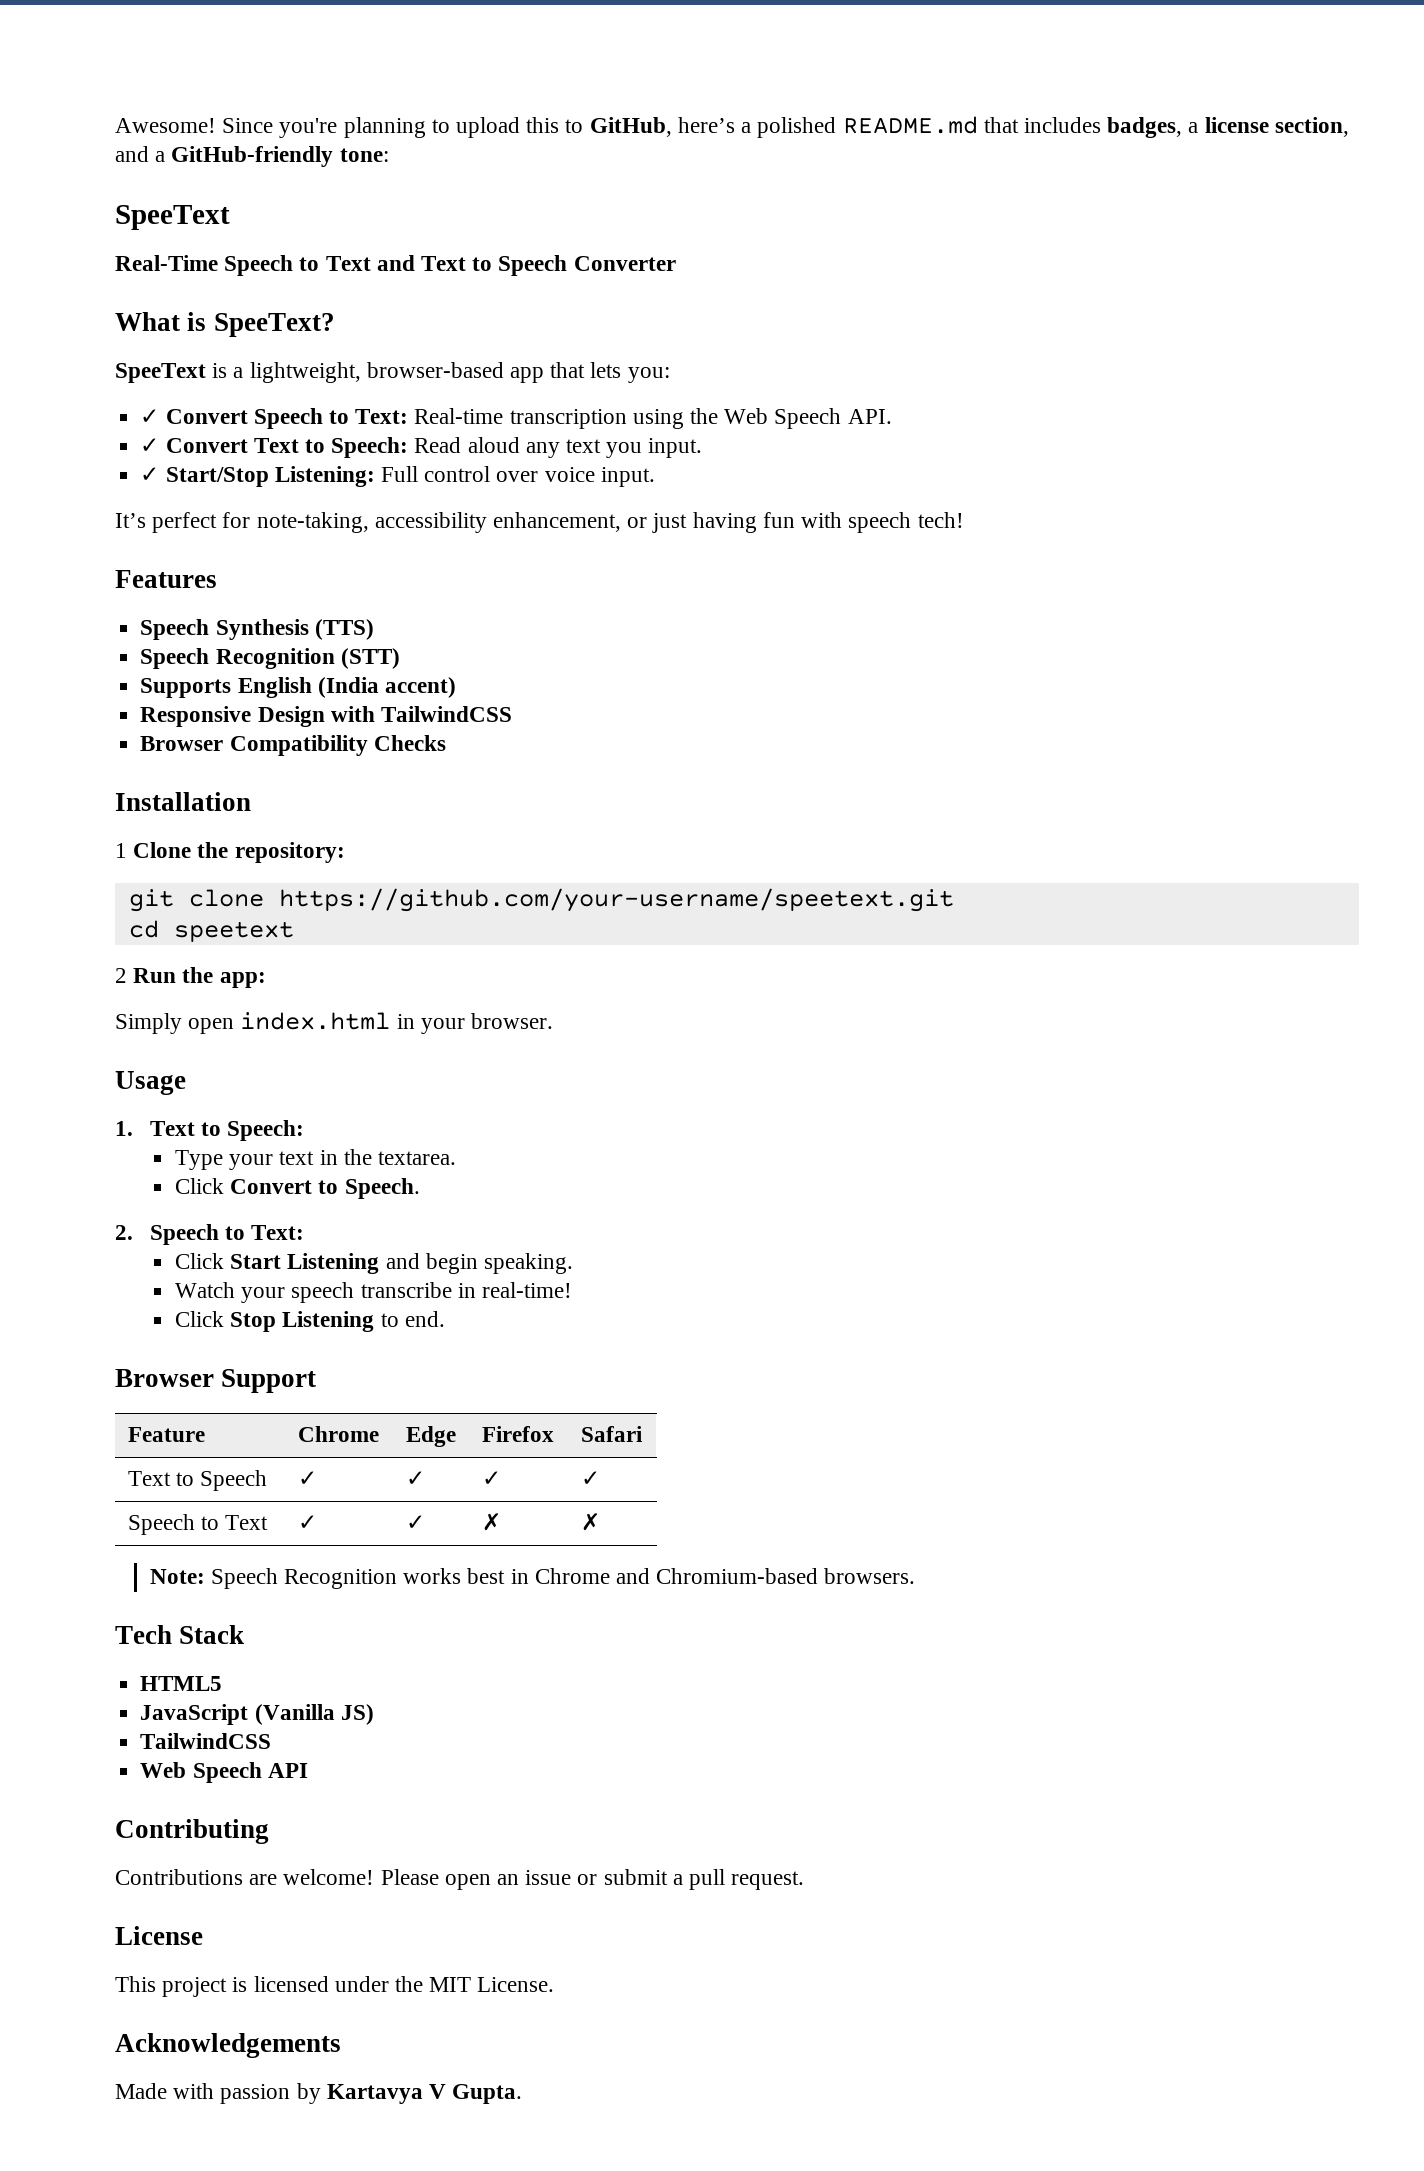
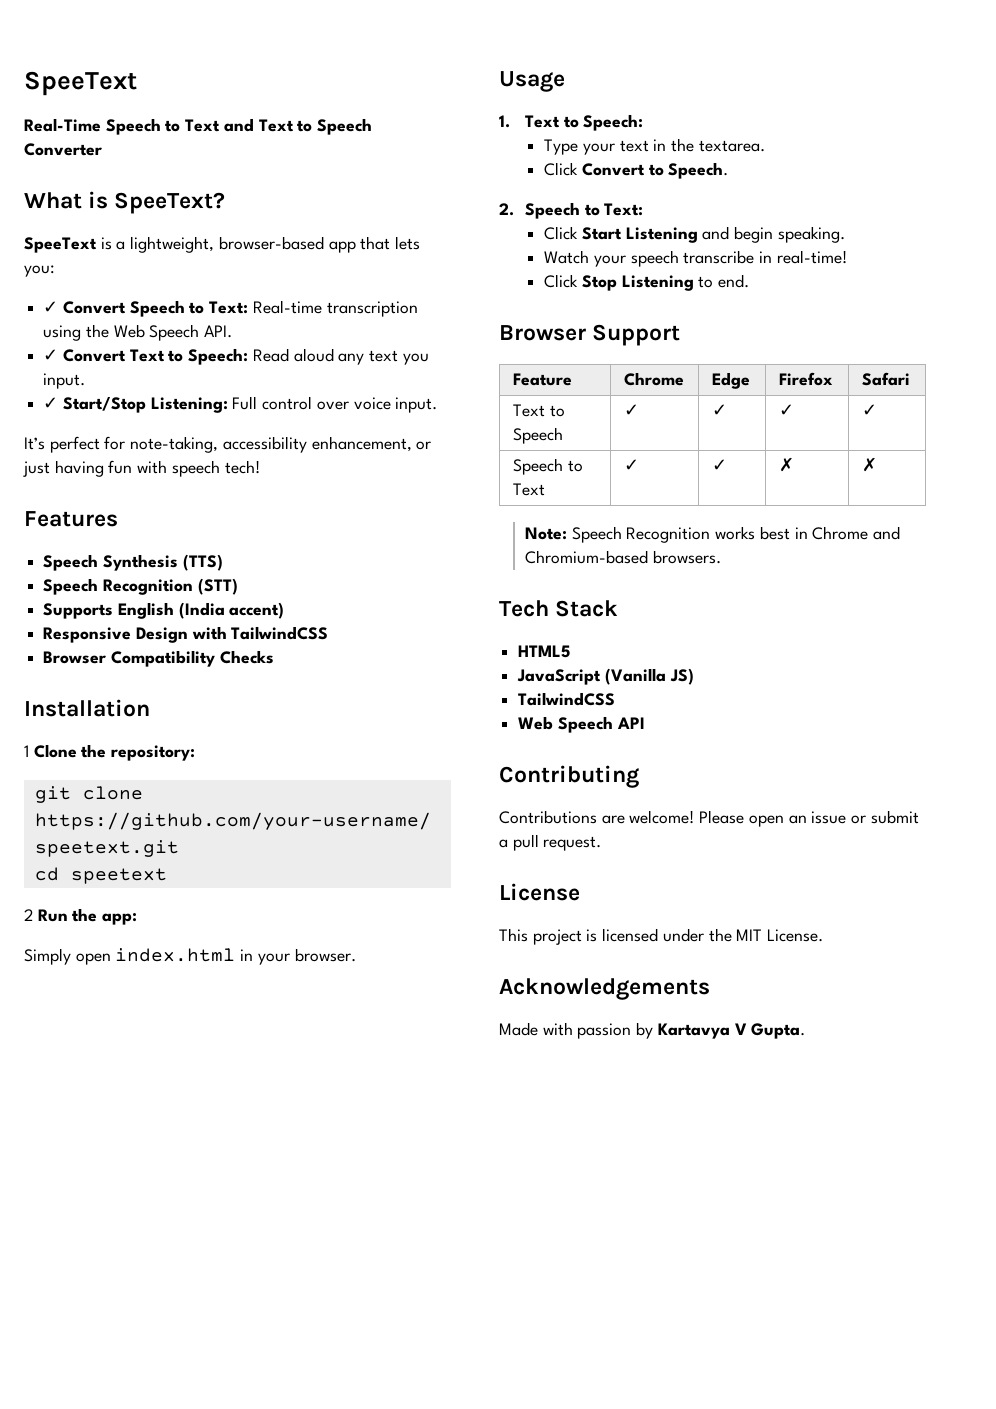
- Awesome! Since you're planning to upload this to GitHub, here’s a polished README.md that includes badges, a license section, and a GitHub-friendly tone:

